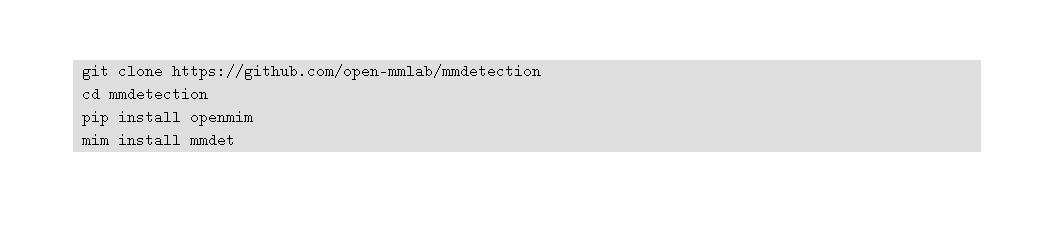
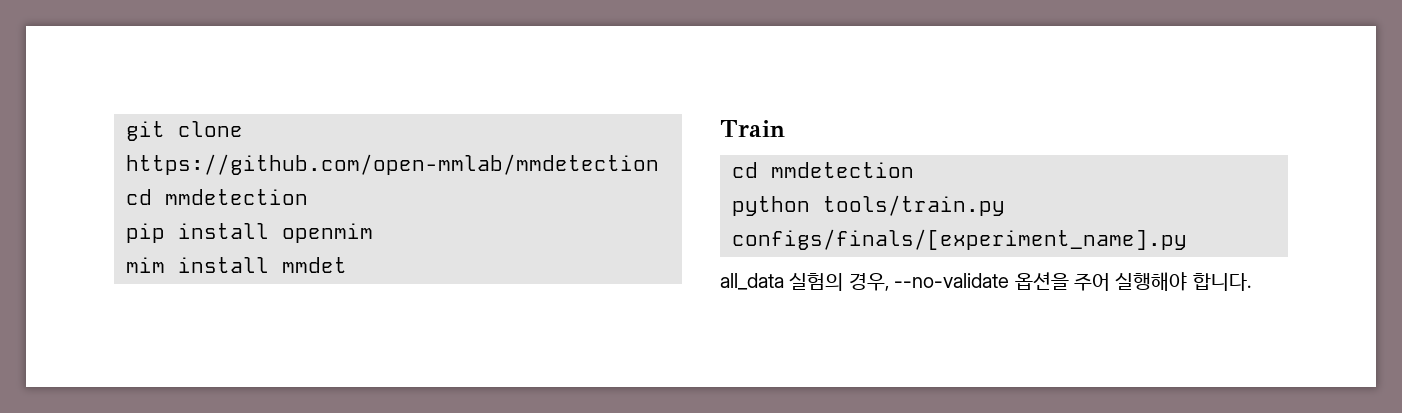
+ Train
+ cd mmdetection
+ python tools/train.py configs/finals/[experiment_name].py
+ all_data 실험의 경우, --no-validate 옵션을 주어 실행해야 합니다.

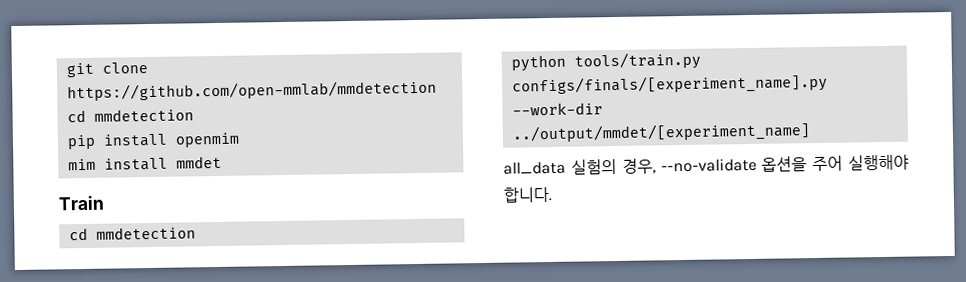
- python tools/train.py configs/finals/[experiment_name].py
+ python tools/train.py configs/finals/[experiment_name].py --work-dir ../output/mmdet/[experiment_name]

